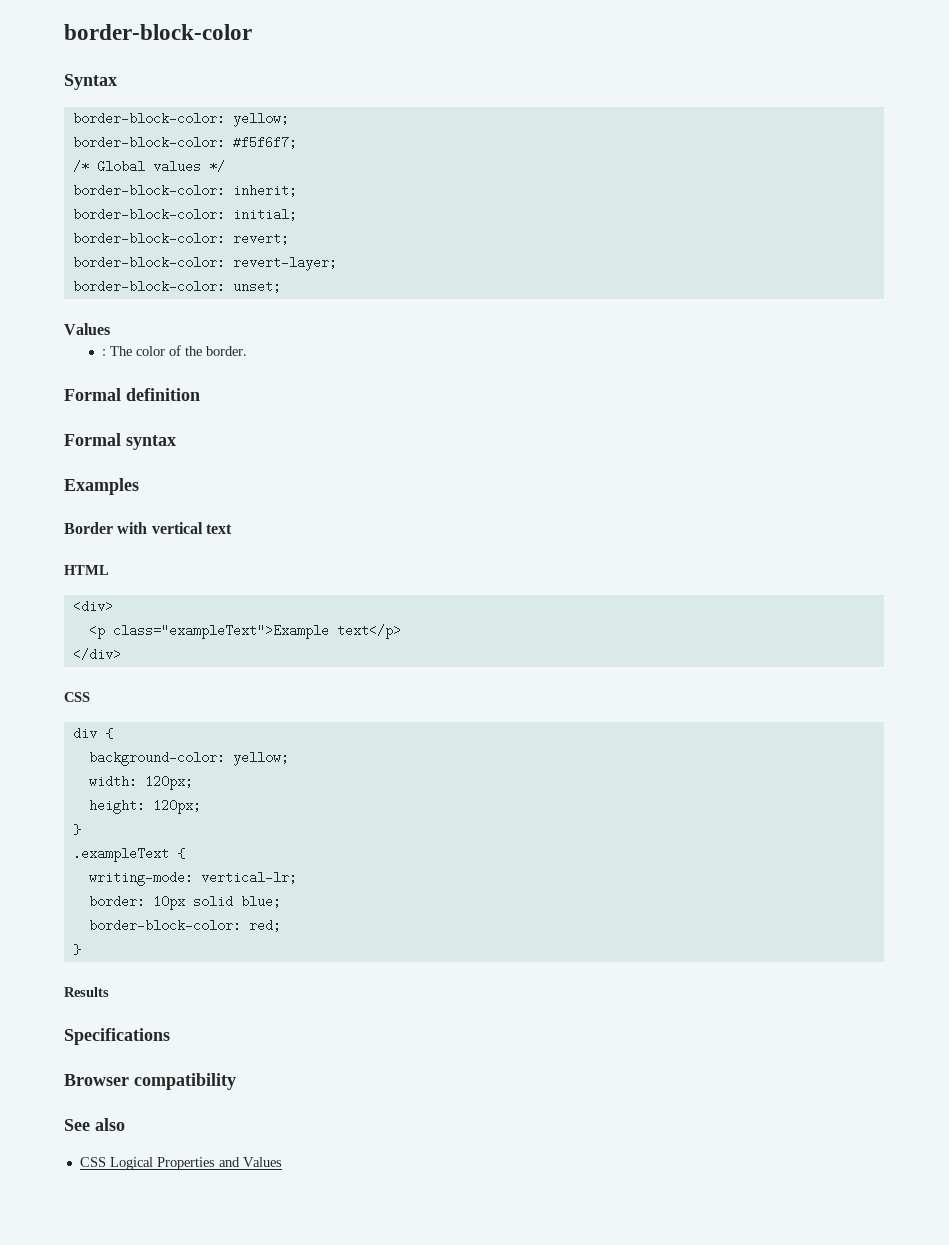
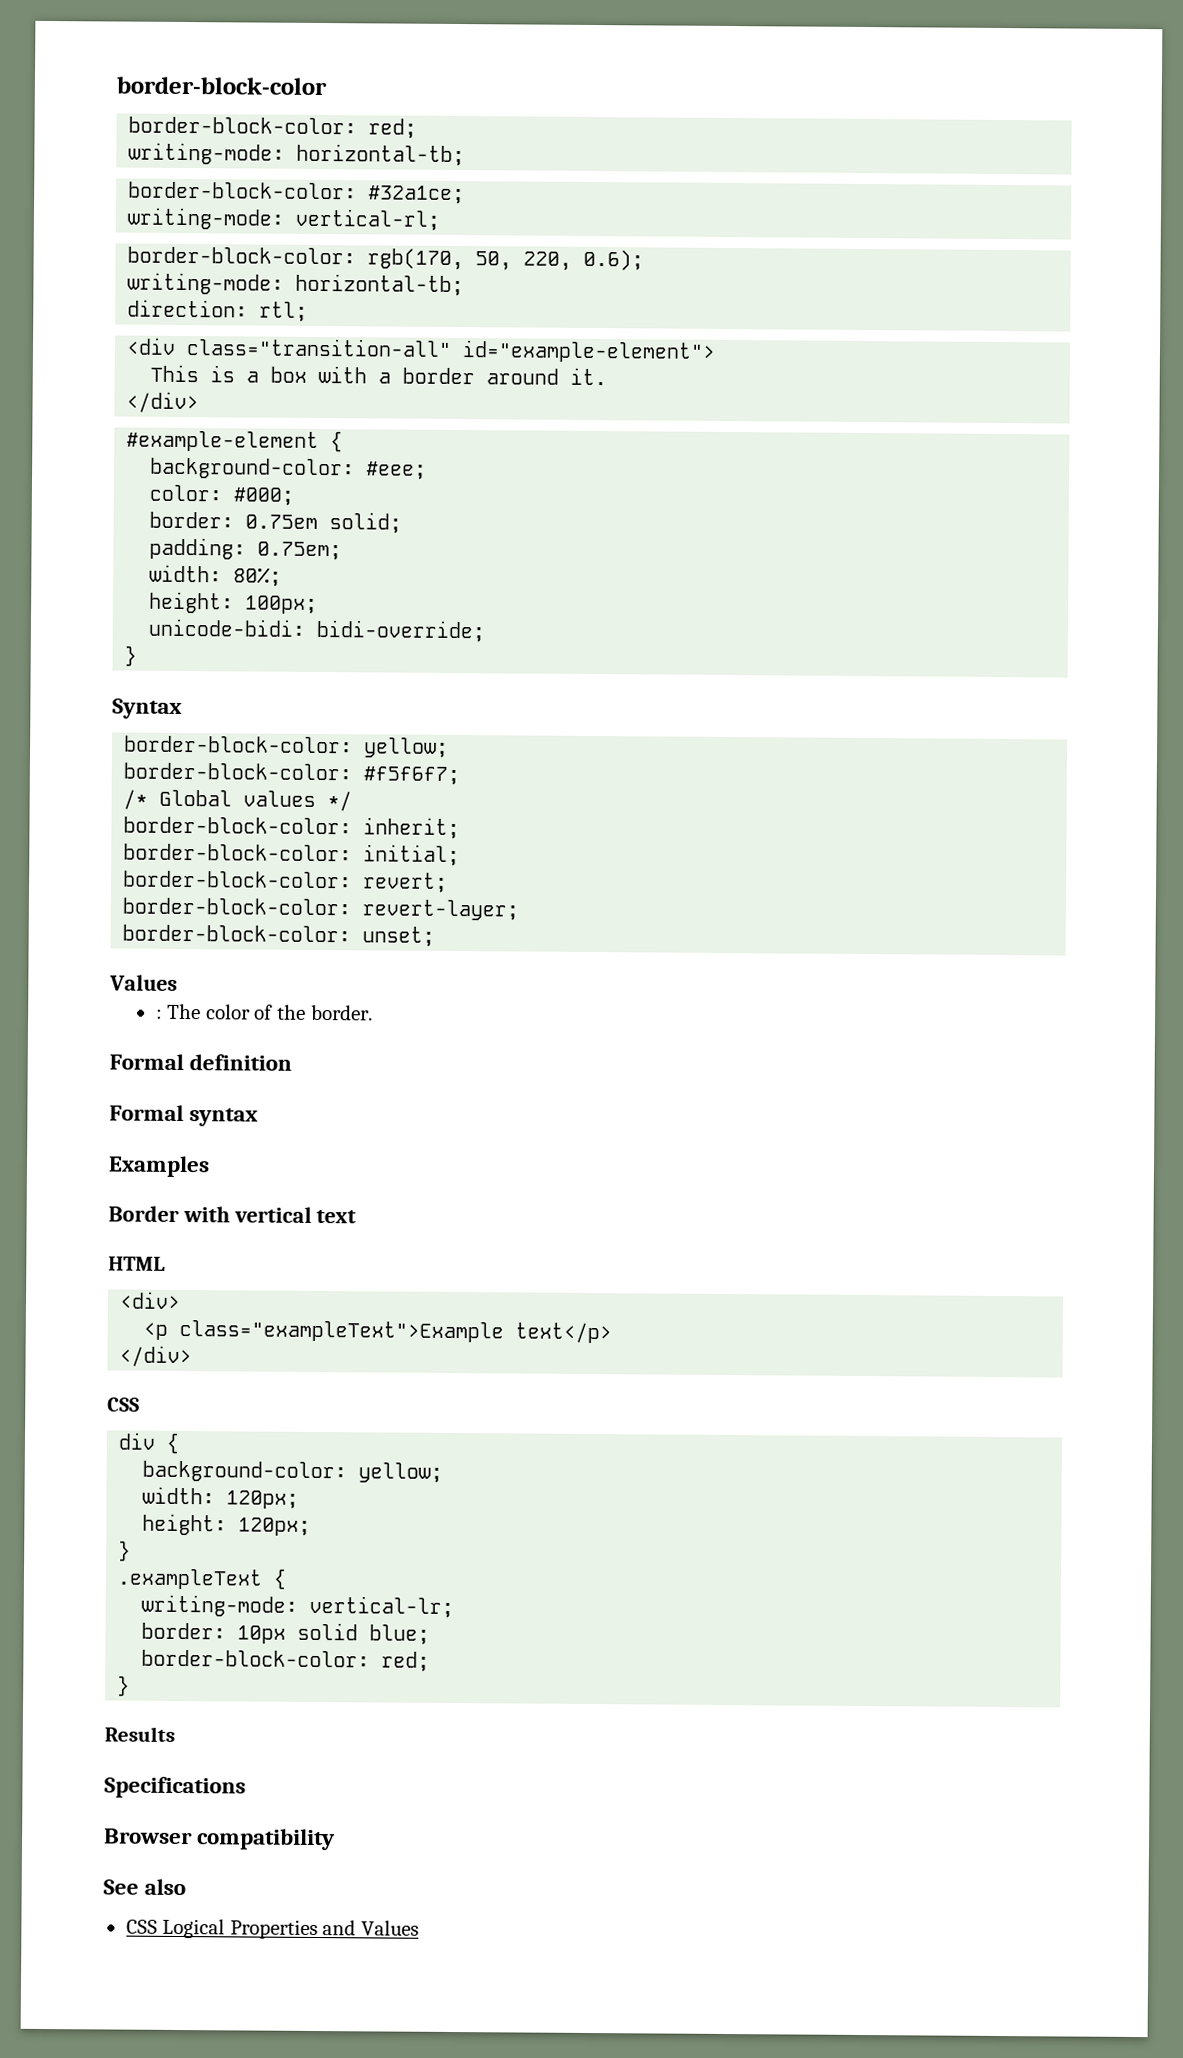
  border-block-color
+ border-block-color: red;
+ writing-mode: horizontal-tb;
+ border-block-color: #32a1ce;
+ writing-mode: vertical-rl;
+ border-block-color: rgb(170, 50, 220, 0.6);
+ writing-mode: horizontal-tb;
+ direction: rtl;
+ <div class="transition-all" id="example-element">
+ This is a box with a border around it.
+ </div>
+ #example-element {
+ background-color: #eee;
+ color: #000;
+ border: 0.75em solid;
+ padding: 0.75em;
+ width: 80%;
+ height: 100px;
+ unicode-bidi: bidi-override;
+ }

